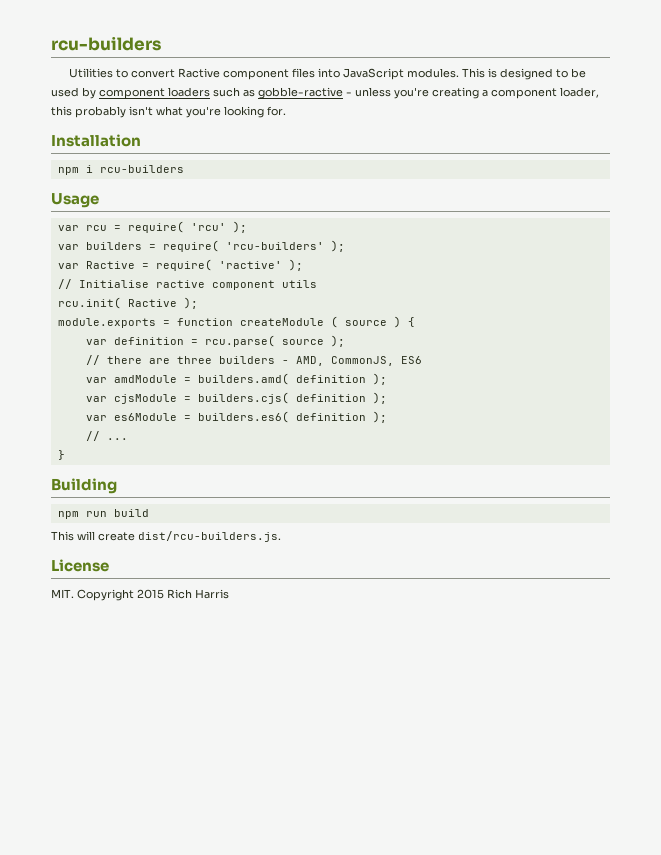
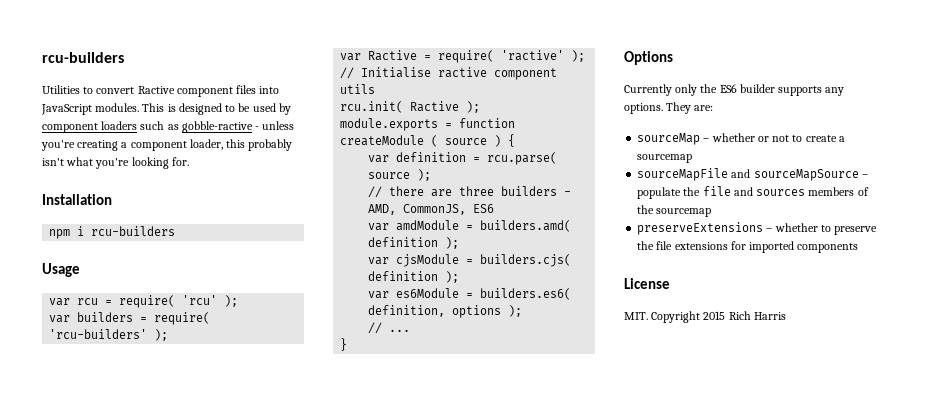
- var es6Module = builders.es6( definition );
+ var es6Module = builders.es6( definition, options );
- Building
- npm run build
- This will create dist/rcu-builders.js.
+ Options
+ Currently only the ES6 builder supports any options. They are:
+ sourceMap – whether or not to create a sourcemap
+ sourceMapFile and sourceMapSource – populate the file and sources members of the sourcemap
+ preserveExtensions – whether to preserve the file extensions for imported components

